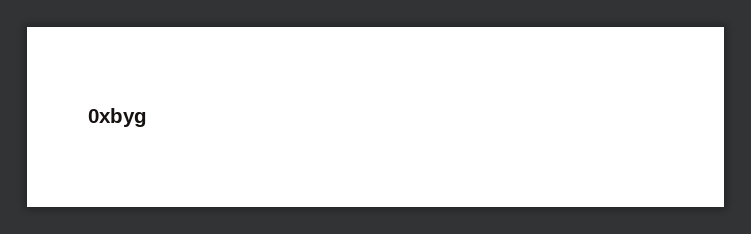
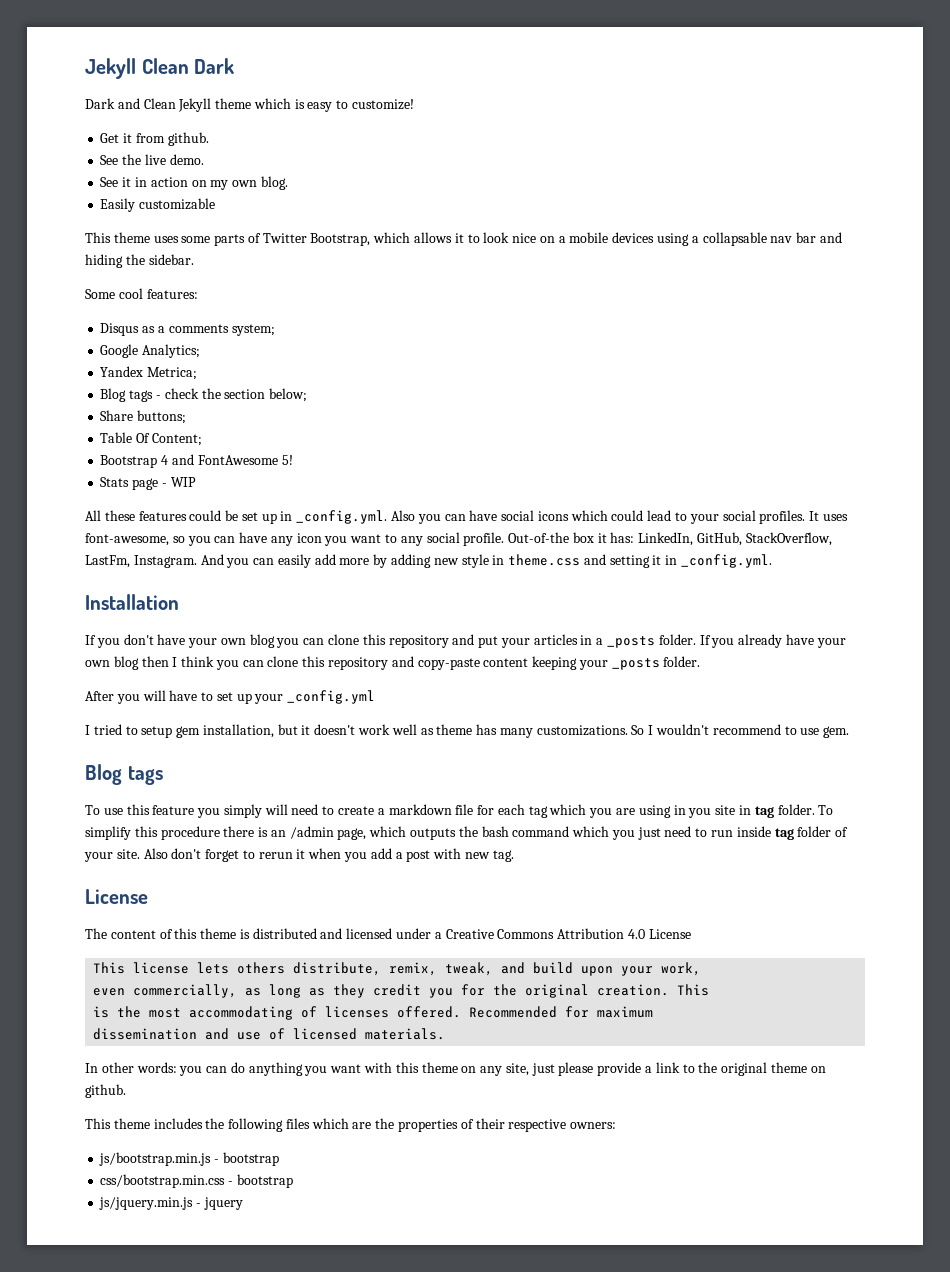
- 0xbyg
+ Jekyll Clean Dark
+ Dark and Clean Jekyll theme which is easy to customize!
+ Get it from github.
+ See the live demo.
+ See it in action on my own blog.
+ Easily customizable
+ This theme uses some parts of Twitter Bootstrap, which allows it to look nice on a mobile devices using a collapsable nav bar and hiding the sidebar.
+ Some cool features:
+ Disqus as a comments system;
+ Google Analytics;
+ Yandex Metrica;
+ Blog tags - check the section below;
+ Share buttons;
+ Table Of Content;
+ Bootstrap 4 and FontAwesome 5!
+ Stats page - WIP
+ All these features could be set up in _config.yml. Also you can have social icons which could lead to your social profiles. It uses font-awesome, so you can have any icon you want to any social profile. Out-of-the box it has: LinkedIn, GitHub, StackOverflow, LastFm, Instagram. And you can easily add more by adding new style in theme.css and setting it in _config.yml.
+ Installation
+ If you don't have your own blog you can clone this repository and put your articles in a _posts folder. If you already have your own blog then I think you can clone this repository and copy-paste content keeping your _posts folder.
+ After you will have to set up your _config.yml
+ I tried to setup gem installation, but it doesn't work well as theme has many customizations. So I wouldn't recommend to use gem.
+ Blog tags
+ To use this feature you simply will need to create a markdown file for each tag which you are using in you site in tag folder. To simplify this procedure there is an /admin page, which outputs the bash command which you just need to run inside tag folder of your site. Also don't forget to rerun it when you add a post with new tag.
+ License
+ The content of this theme is distributed and licensed under a Creative Commons Attribution 4.0 License
+ This license lets others distribute, remix, tweak, and build upon your work,
+ even commercially, as long as they credit you for the original creation. This
+ is the most accommodating of licenses offered. Recommended for maximum
+ dissemination and use of licensed materials.
+ In other words: you can do anything you want with this theme on any site, just please provide a link to the original theme on github.
+ This theme includes the following files which are the properties of their respective owners:
+ js/bootstrap.min.js - bootstrap
+ css/bootstrap.min.css - bootstrap
+ js/jquery.min.js - jquery

